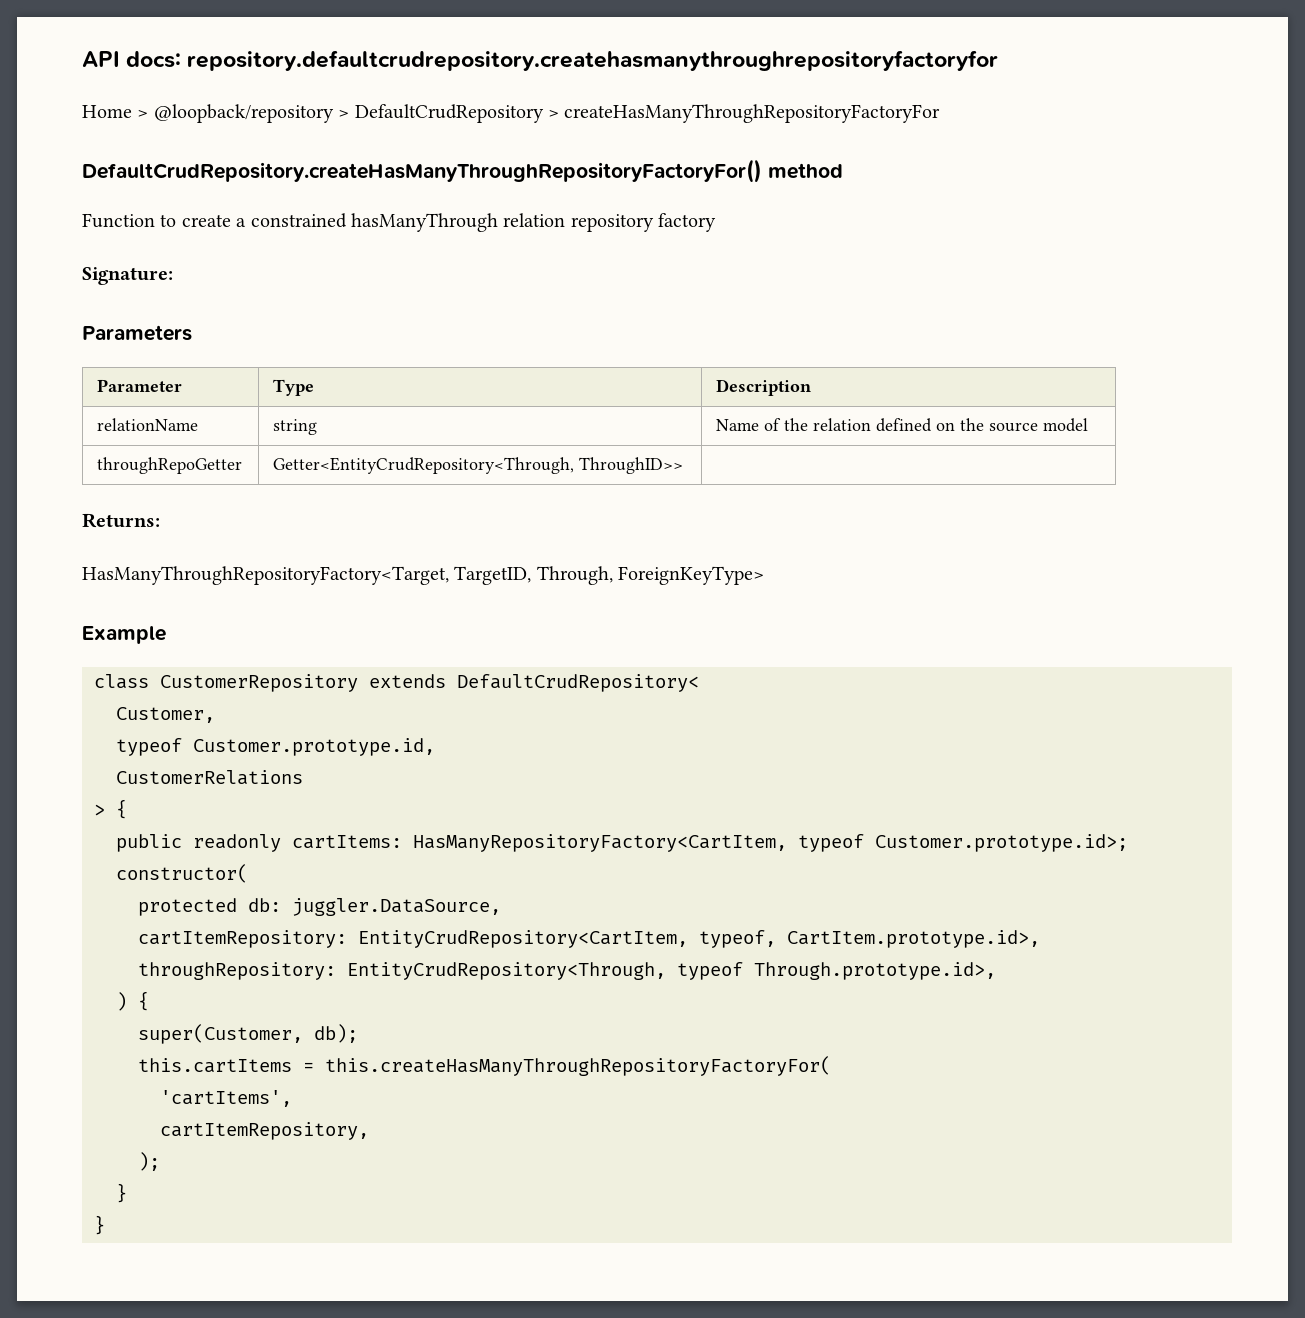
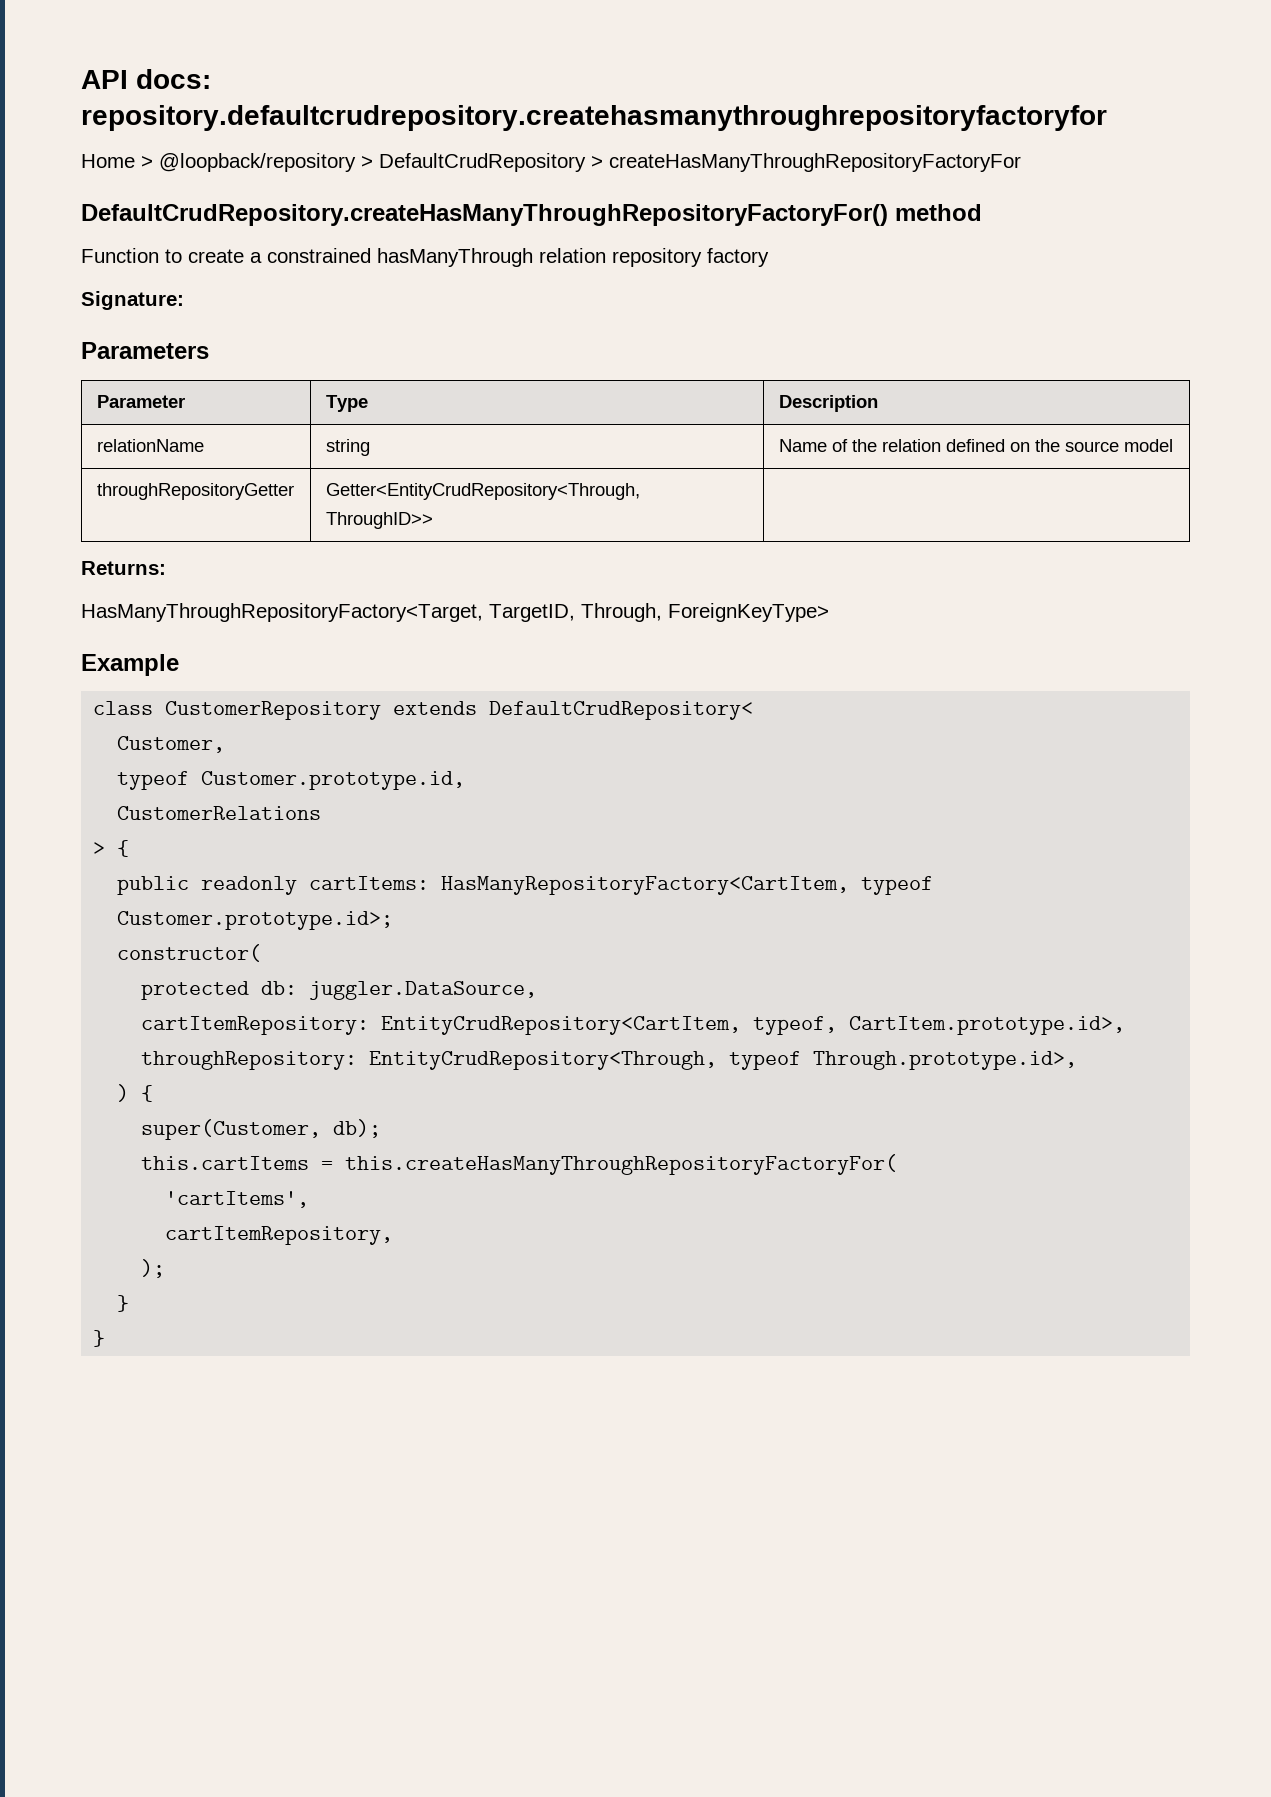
- throughRepoGetter | Getter<EntityCrudRepository<Through, ThroughID>> |
+ throughRepositoryGetter | Getter<EntityCrudRepository<Through, ThroughID>> |

